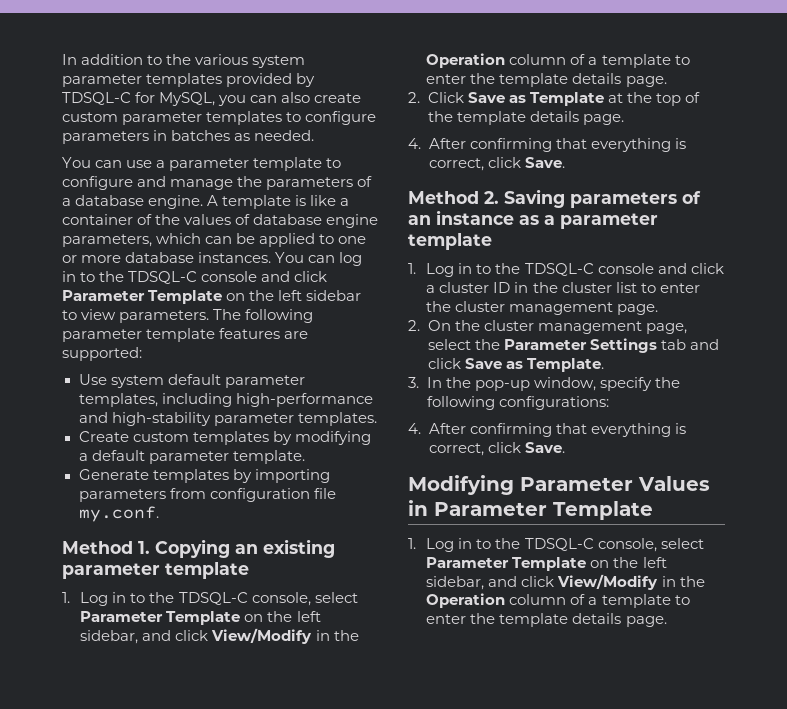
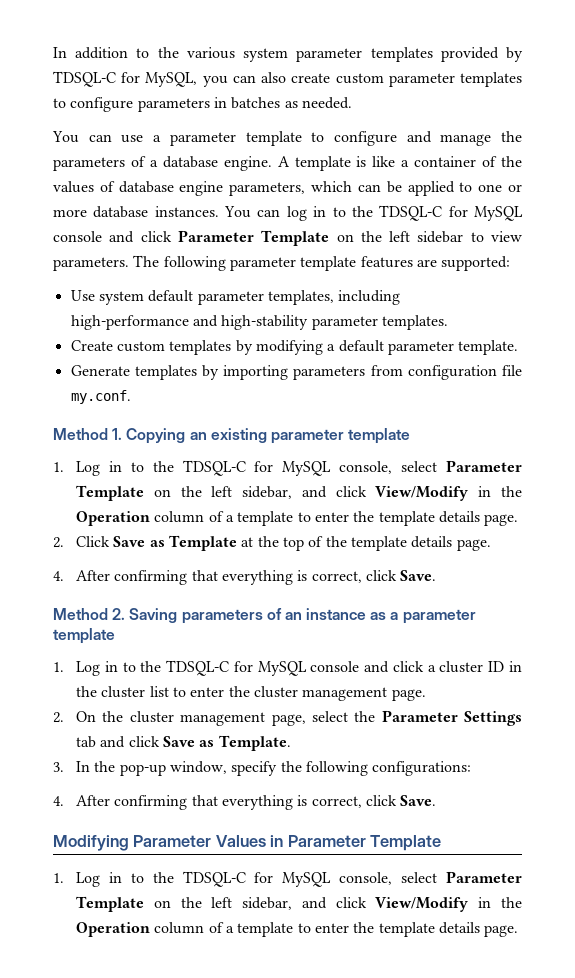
- You can log in to the TDSQL-C console and click Parameter Template on the left sidebar to view parameters.
+ You can log in to the TDSQL-C for MySQL console and click Parameter Template on the left sidebar to view parameters.
  Method 1. Copying an existing parameter template
- 1. Log in to the TDSQL-C console, select Parameter Template on the left sidebar, and click View/Modify in the Operation column of a template to enter the template details page.
+ 1. Log in to the TDSQL-C for MySQL console, select Parameter Template on the left sidebar, and click View/Modify in the Operation column of a template to enter the template details page.
- 1. Log in to the TDSQL-C console and click a cluster ID in the cluster list to enter the cluster management page.
+ 1. Log in to the TDSQL-C for MySQL console and click a cluster ID in the cluster list to enter the cluster management page.
  Modifying Parameter Values in Parameter Template
- 1. Log in to the TDSQL-C console, select Parameter Template on the left sidebar, and click View/Modify in the Operation column of a template to enter the template details page.
+ 1. Log in to the TDSQL-C for MySQL console, select Parameter Template on the left sidebar, and click View/Modify in the Operation column of a template to enter the template details page.

